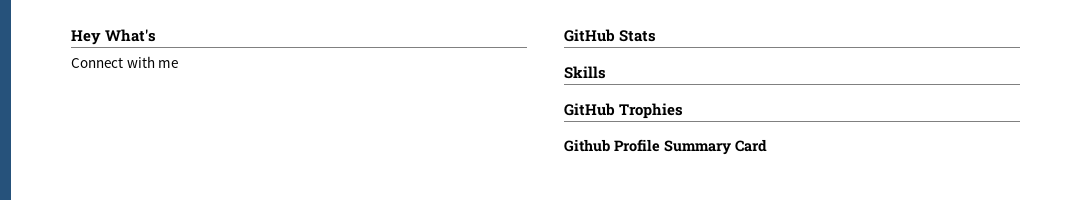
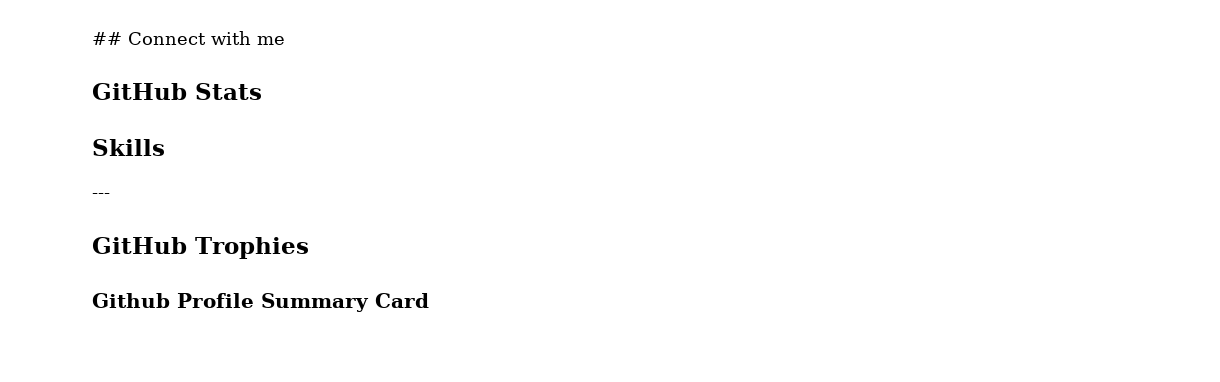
- Hey What's
- Connect with me
+ ## Connect with me
+ ---

